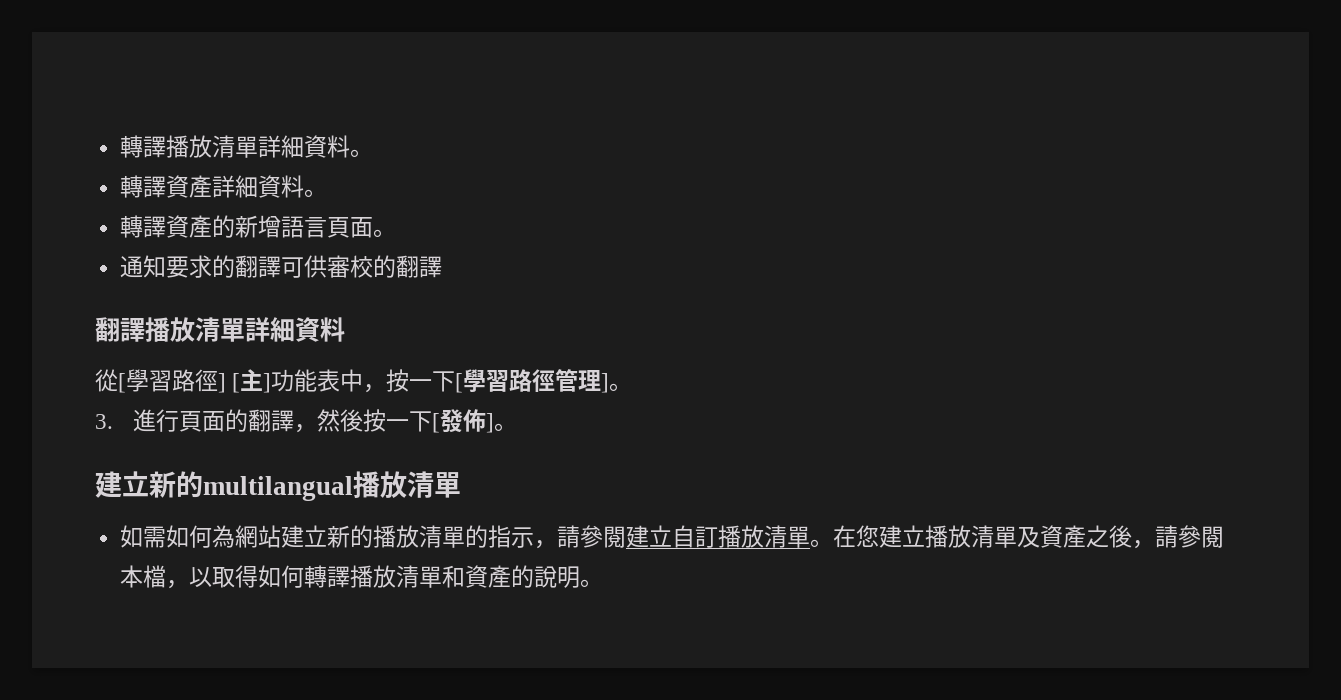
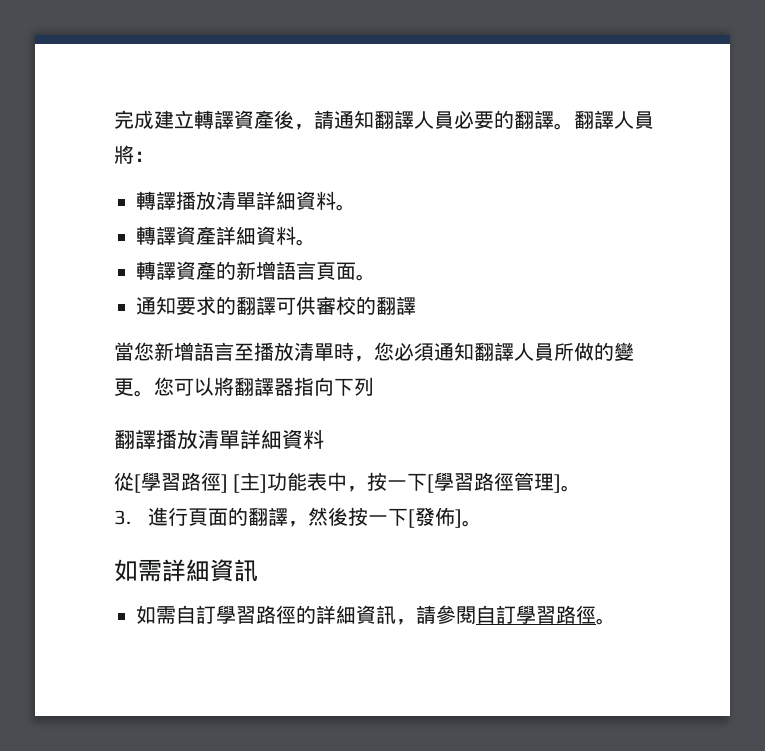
+ 完成建立轉譯資產後，請通知翻譯人員必要的翻譯。翻譯人員將：
+ 當您新增語言至播放清單時，您必須通知翻譯人員所做的變更。您可以將翻譯器指向下列
- 建立新的multilangual播放清單
- 如需如何為網站建立新的播放清單的指示，請參閱建立自訂播放清單。在您建立播放清單及資產之後，請參閱本檔，以取得如何轉譯播放清單和資產的說明。
+ 如需詳細資訊
+ 如需自訂學習路徑的詳細資訊，請參閱自訂學習路徑。

